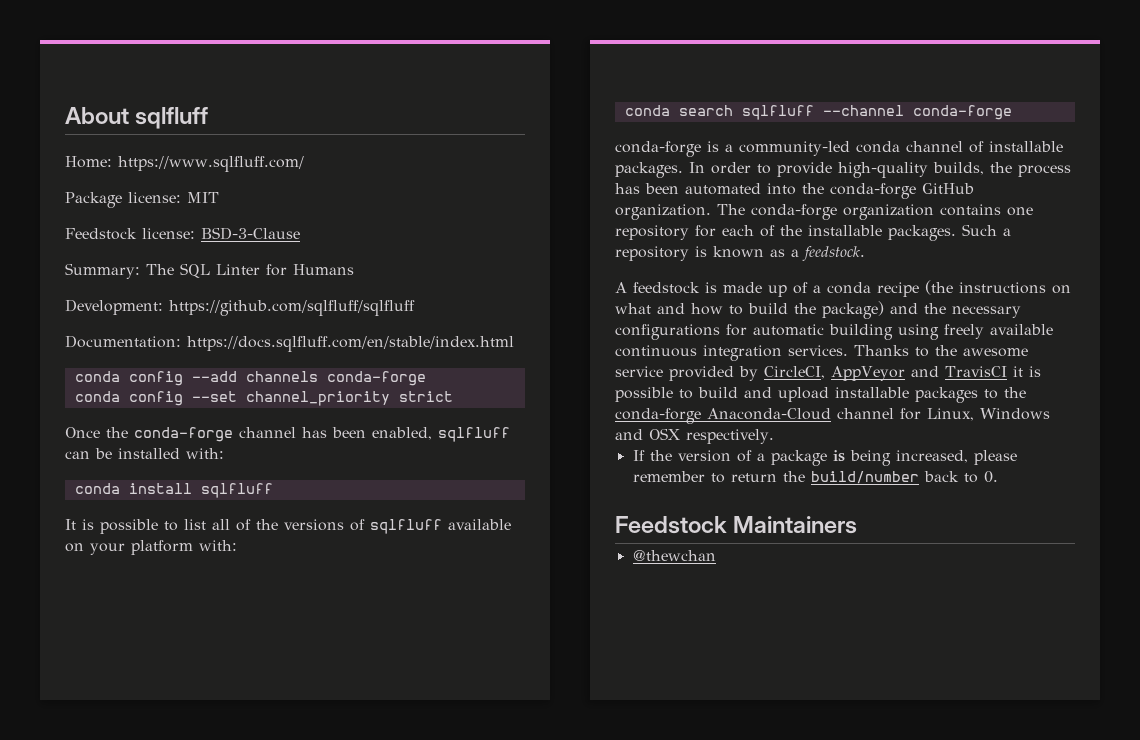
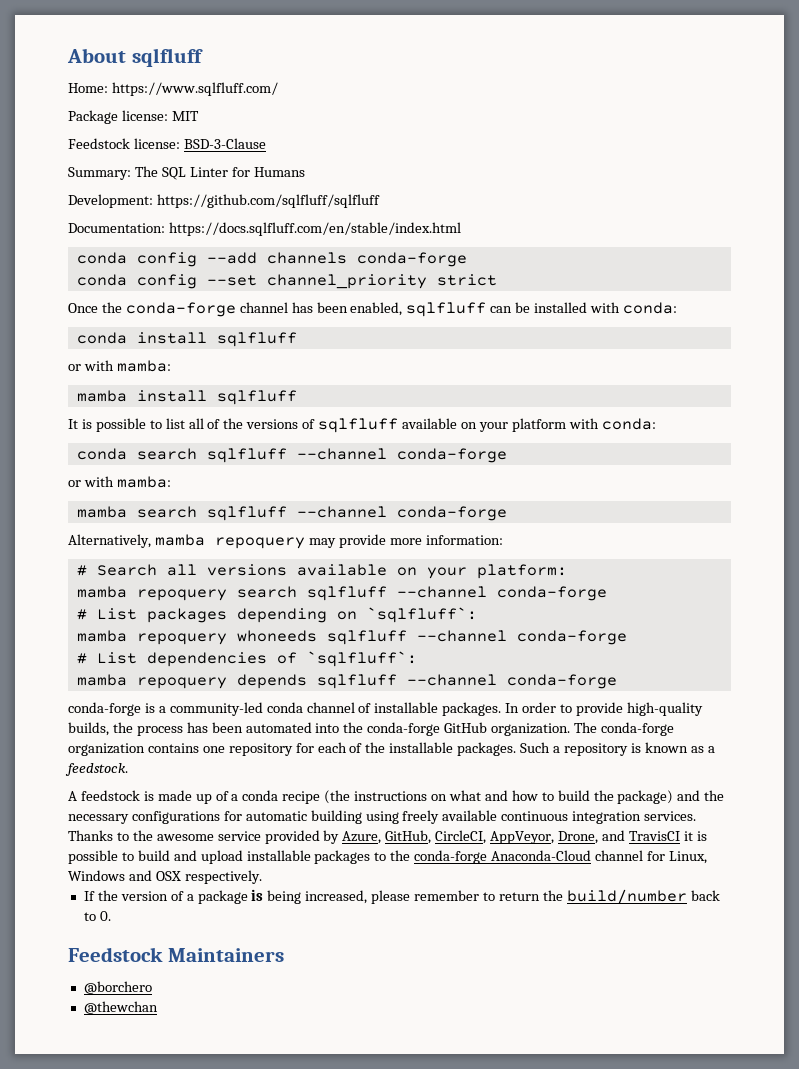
- Once the conda-forge channel has been enabled, sqlfluff can be installed with:
+ Once the conda-forge channel has been enabled, sqlfluff can be installed with conda:
  conda install sqlfluff
+ or with mamba:
+ mamba install sqlfluff
- It is possible to list all of the versions of sqlfluff available on your platform with:
+ It is possible to list all of the versions of sqlfluff available on your platform with conda:
  conda search sqlfluff --channel conda-forge
+ or with mamba:
+ mamba search sqlfluff --channel conda-forge
+ Alternatively, mamba repoquery may provide more information:
+ # Search all versions available on your platform:
+ mamba repoquery search sqlfluff --channel conda-forge
+ # List packages depending on `sqlfluff`:
+ mamba repoquery whoneeds sqlfluff --channel conda-forge
+ # List dependencies of `sqlfluff`:
+ mamba repoquery depends sqlfluff --channel conda-forge
- Thanks to the awesome service provided by CircleCI, AppVeyor and TravisCI it is possible to build and upload installable packages to the conda-forge Anaconda-Cloud channel for Linux, Windows and OSX respectively.
+ Thanks to the awesome service provided by Azure, GitHub, CircleCI, AppVeyor, Drone, and TravisCI it is possible to build and upload installable packages to the conda-forge Anaconda-Cloud channel for Linux, Windows and OSX respectively.
+ @borchero

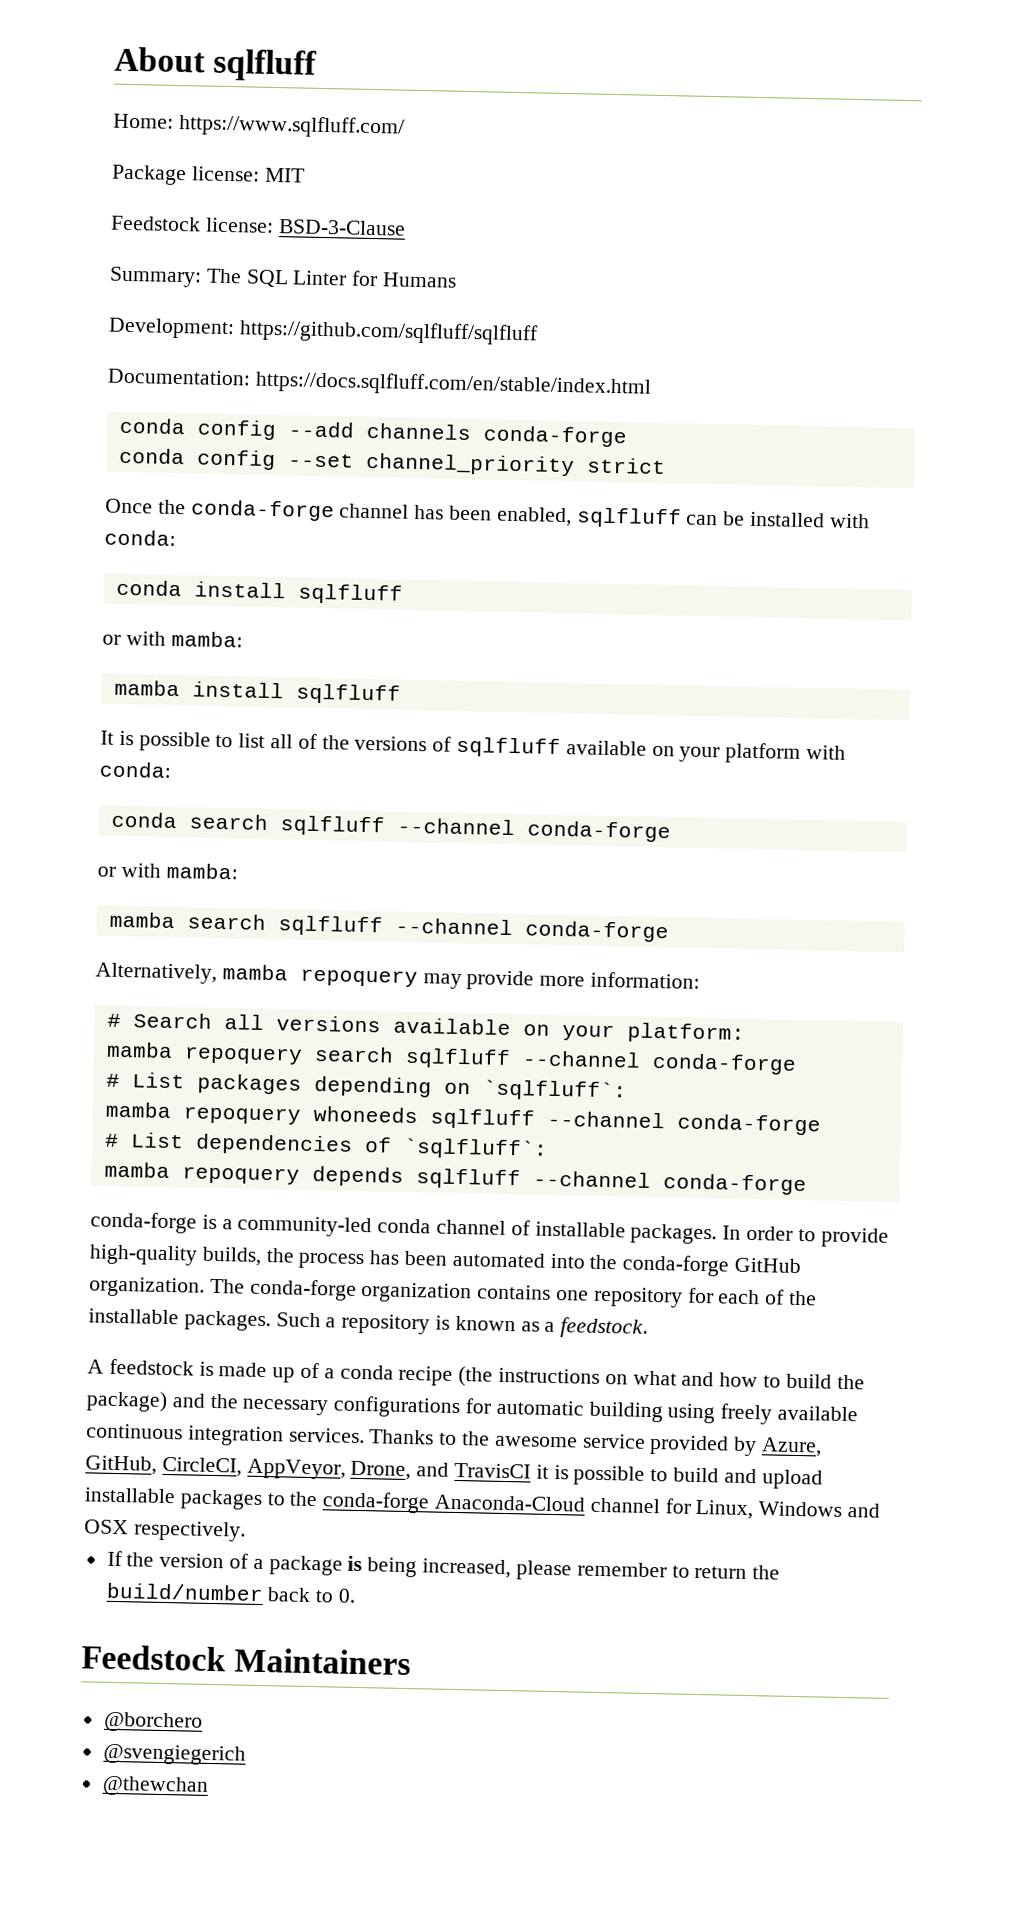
+ @svengiegerich

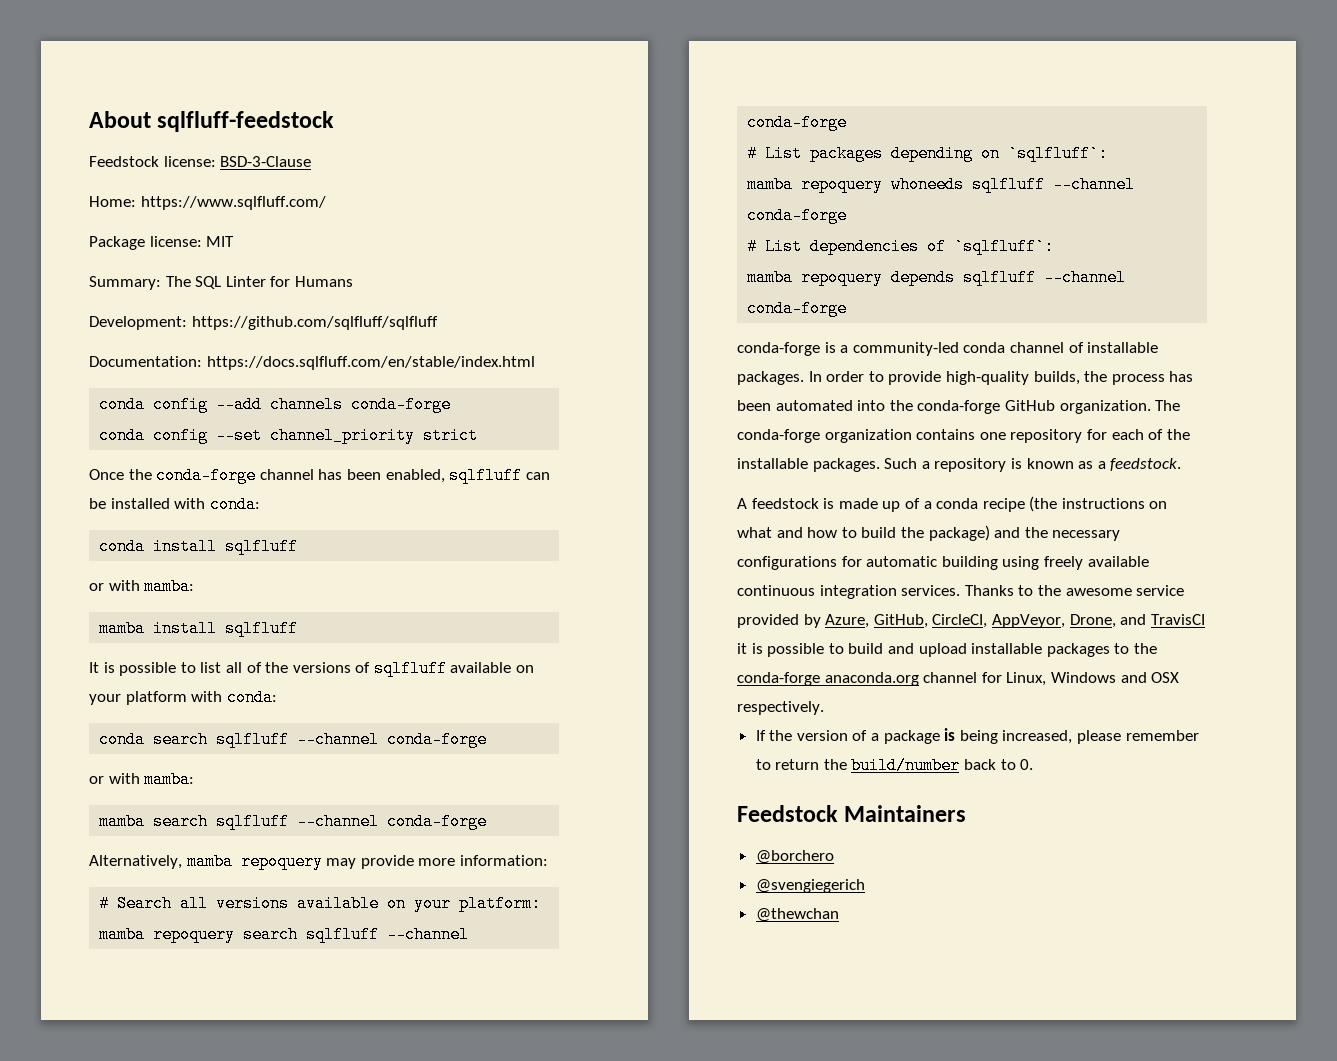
- About sqlfluff
+ About sqlfluff-feedstock
+ Feedstock license: BSD-3-Clause
- Feedstock license: BSD-3-Clause
- Thanks to the awesome service provided by Azure, GitHub, CircleCI, AppVeyor, Drone, and TravisCI it is possible to build and upload installable packages to the conda-forge Anaconda-Cloud channel for Linux, Windows and OSX respectively.
+ Thanks to the awesome service provided by Azure, GitHub, CircleCI, AppVeyor, Drone, and TravisCI it is possible to build and upload installable packages to the conda-forge anaconda.org channel for Linux, Windows and OSX respectively.

